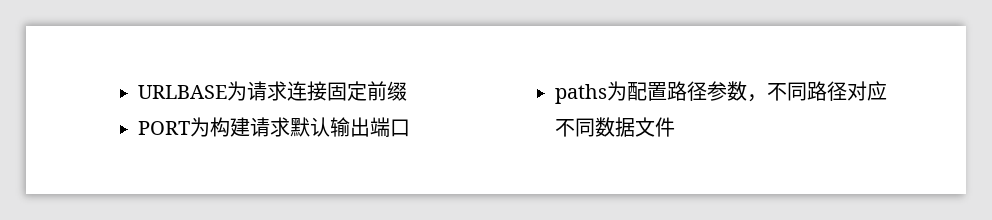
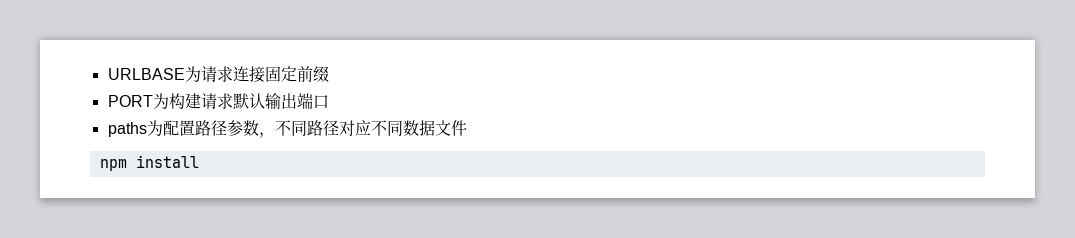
+ npm install

